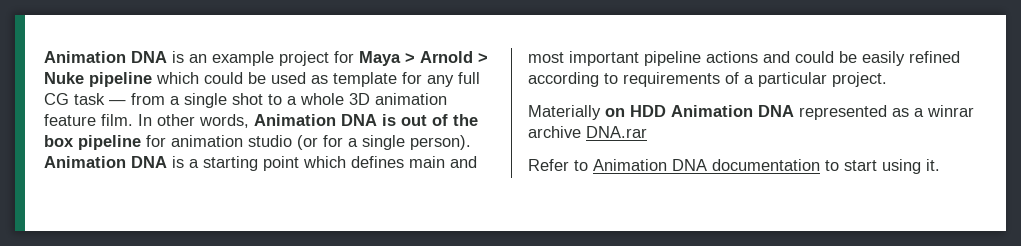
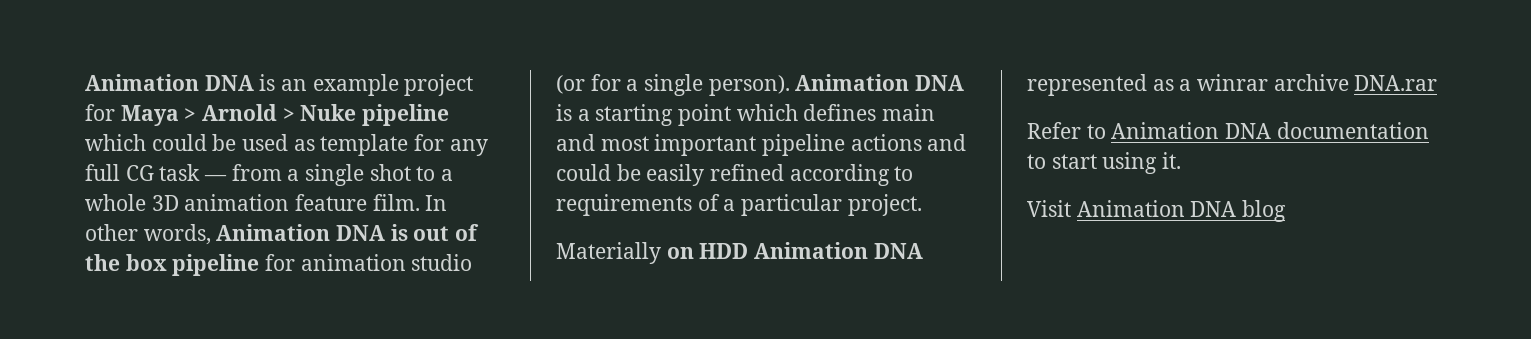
+ Visit Animation DNA blog

